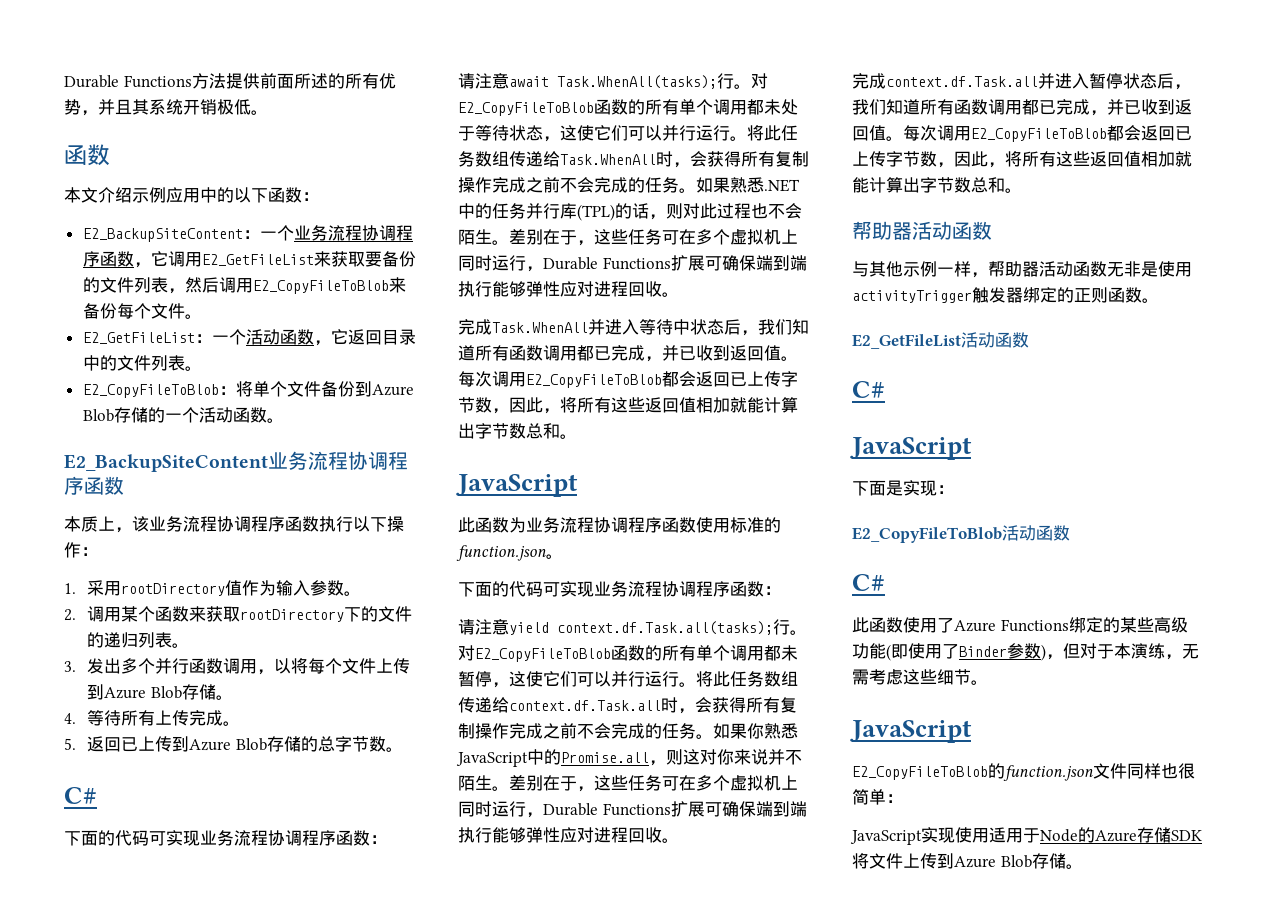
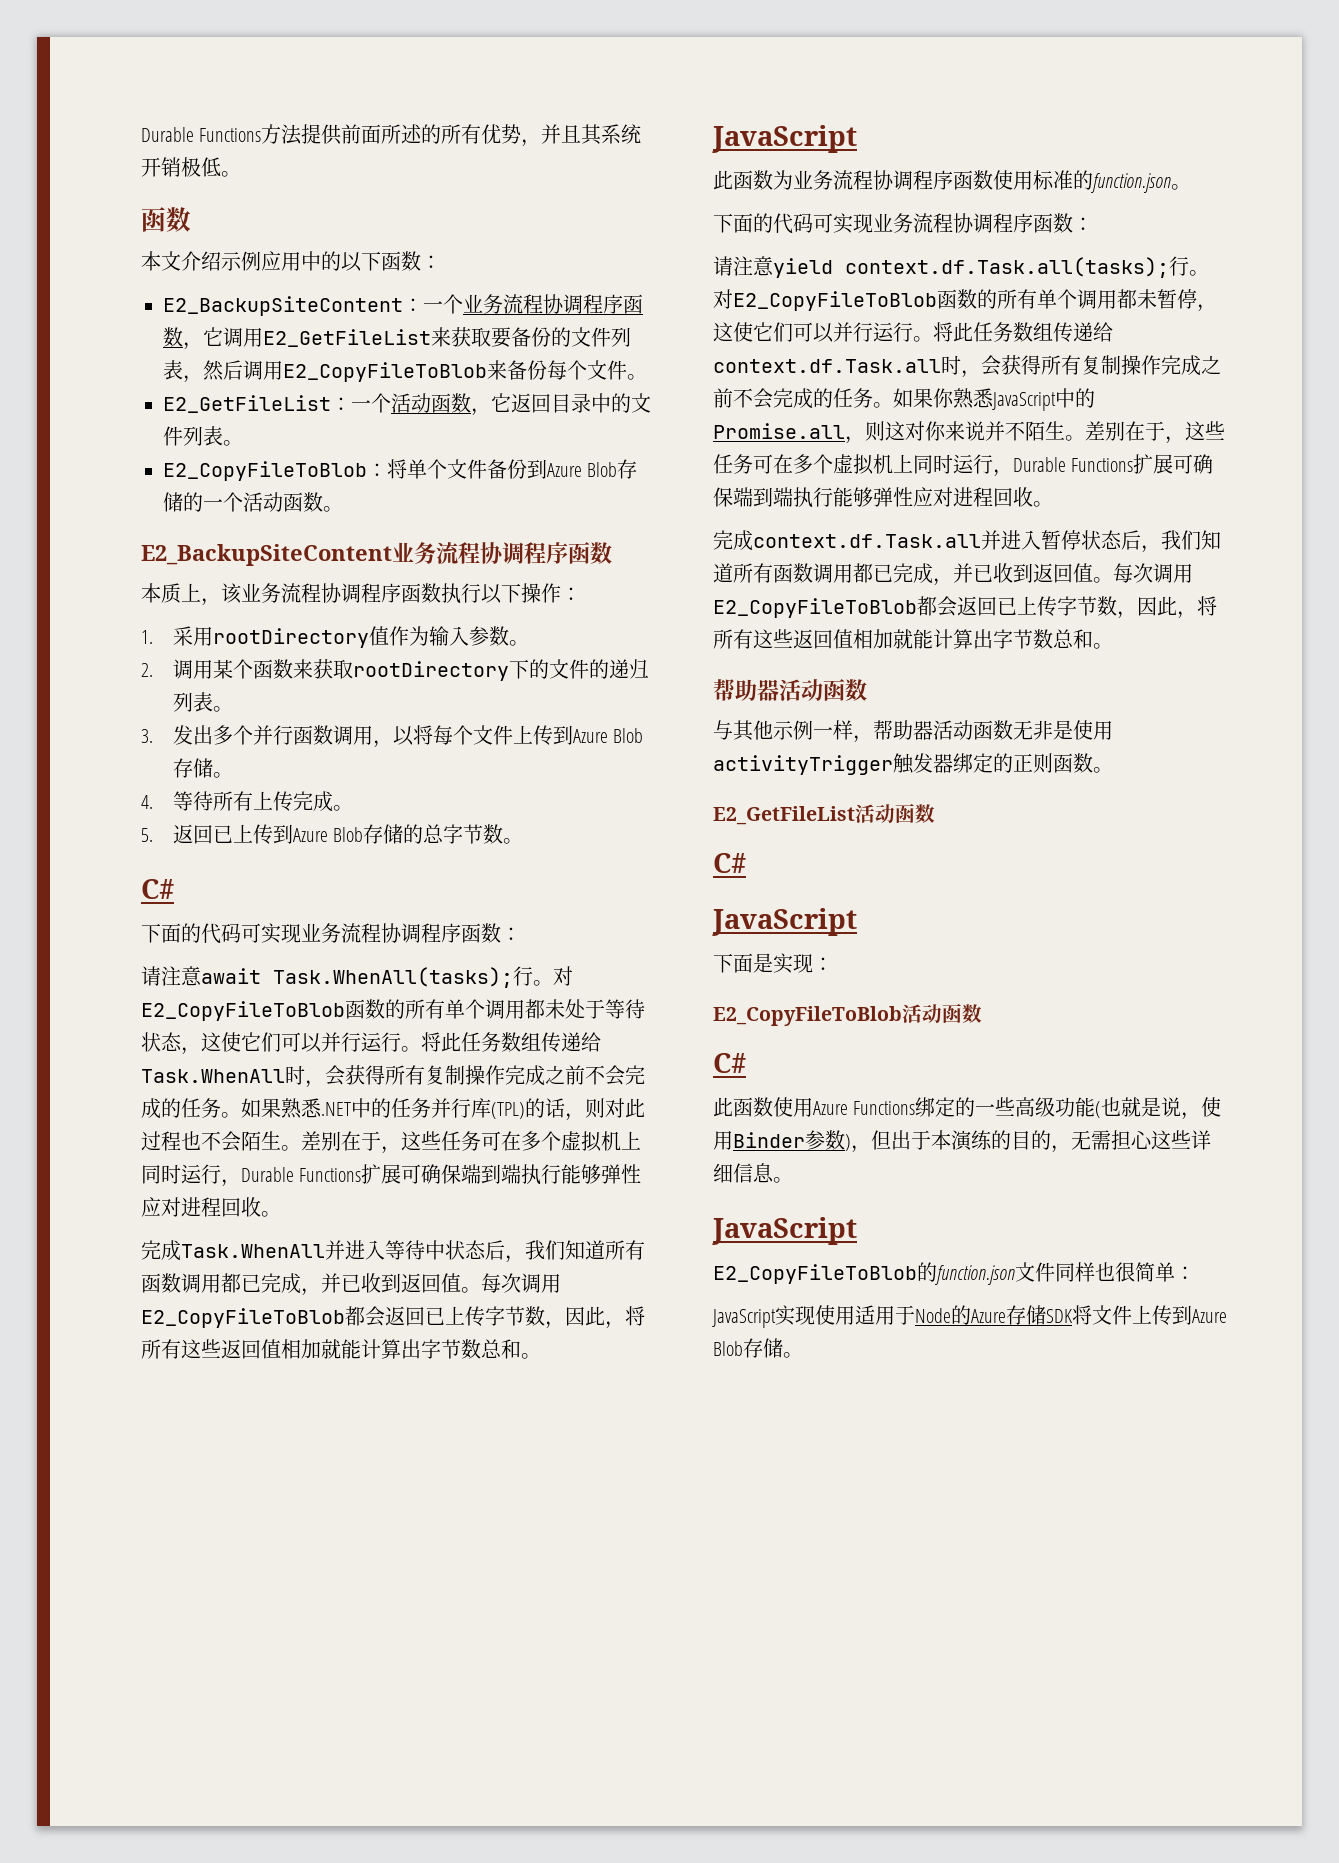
- 此函数使用了Azure Functions绑定的某些高级功能(即使用了Binder参数)，但对于本演练，无需考虑这些细节。
+ 此函数使用Azure Functions绑定的一些高级功能(也就是说，使用Binder参数)，但出于本演练的目的，无需担心这些详细信息。

